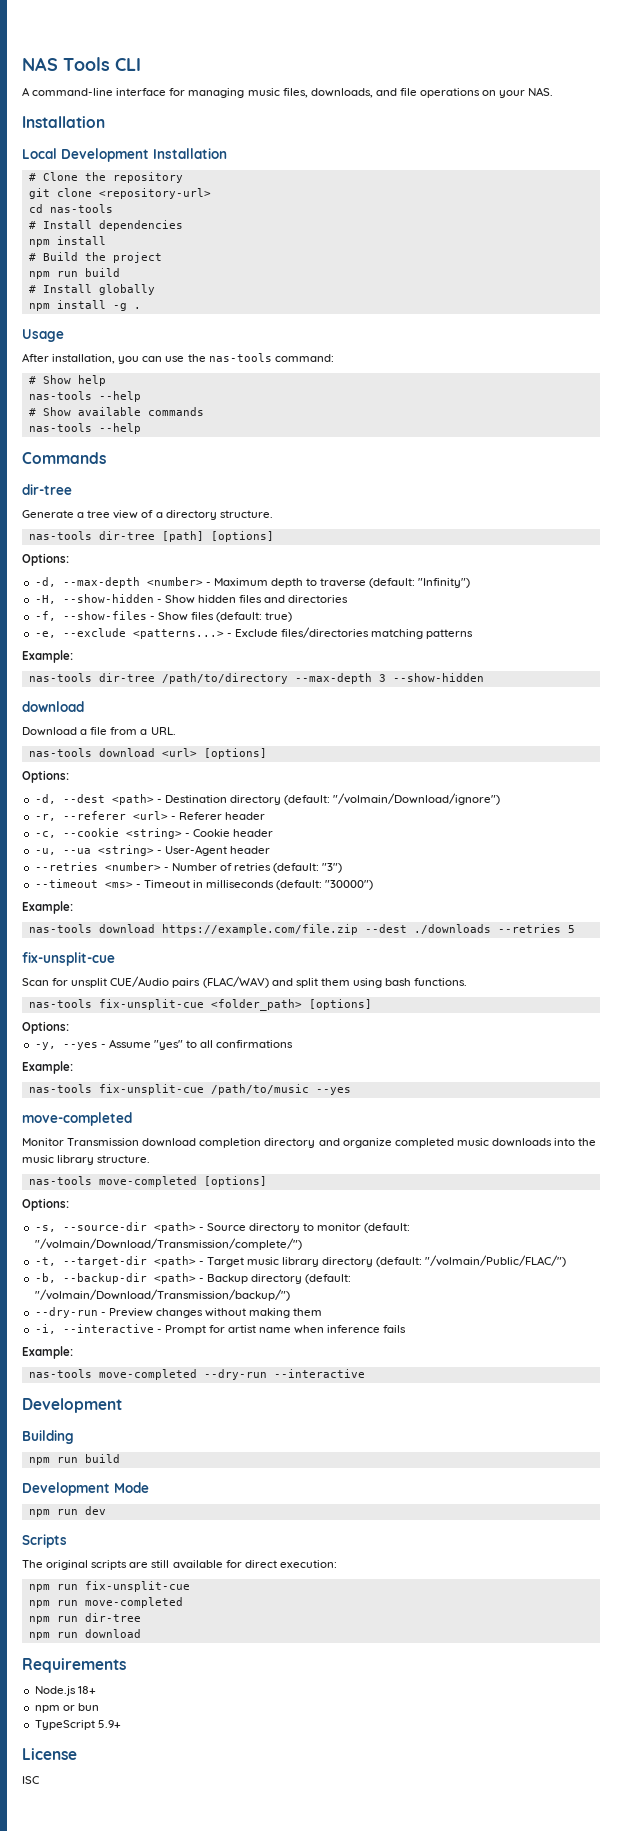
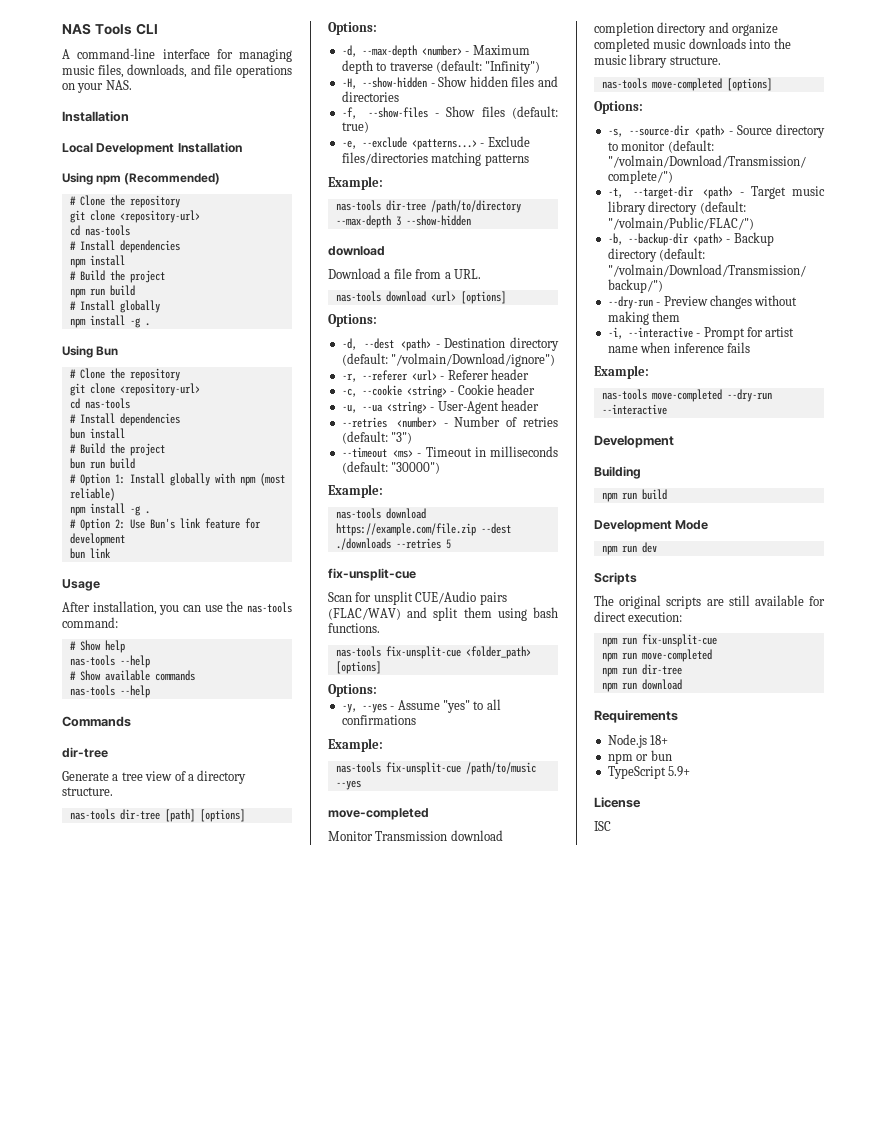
+ Using npm (Recommended)
+ Using Bun
+ # Clone the repository
+ git clone <repository-url>
+ cd nas-tools
+ # Install dependencies
+ bun install
+ # Build the project
+ bun run build
+ # Option 1: Install globally with npm (most reliable)
+ npm install -g .
+ # Option 2: Use Bun's link feature for development
+ bun link

